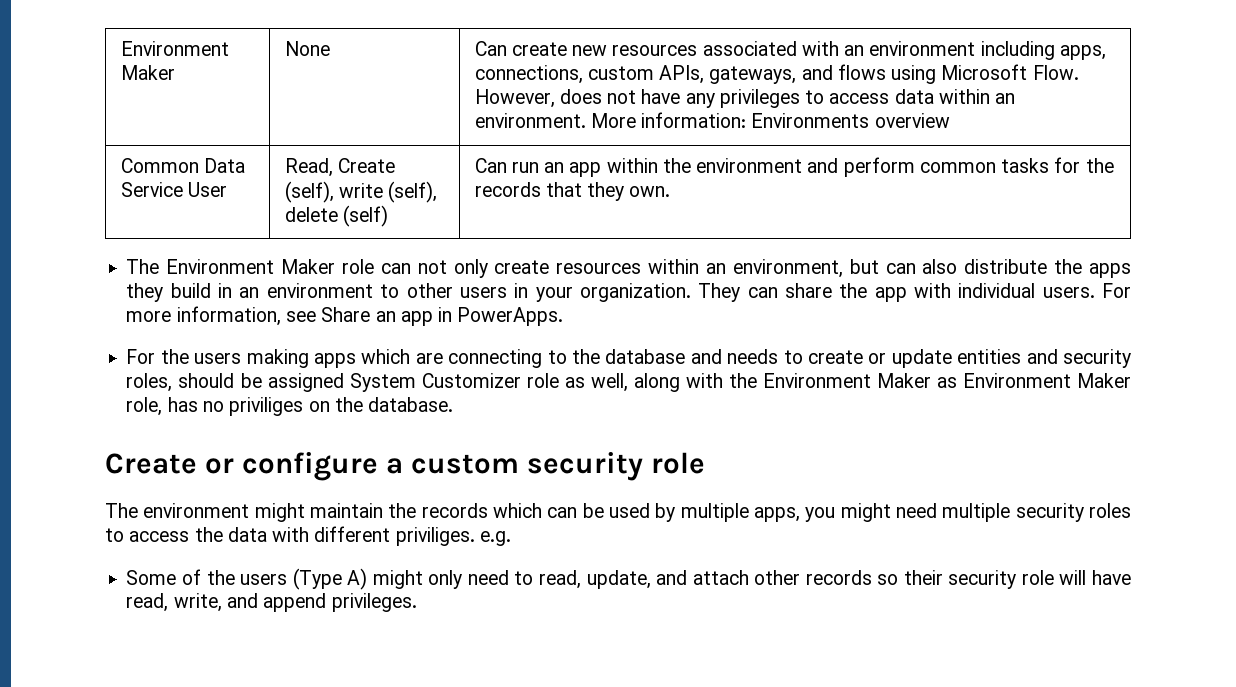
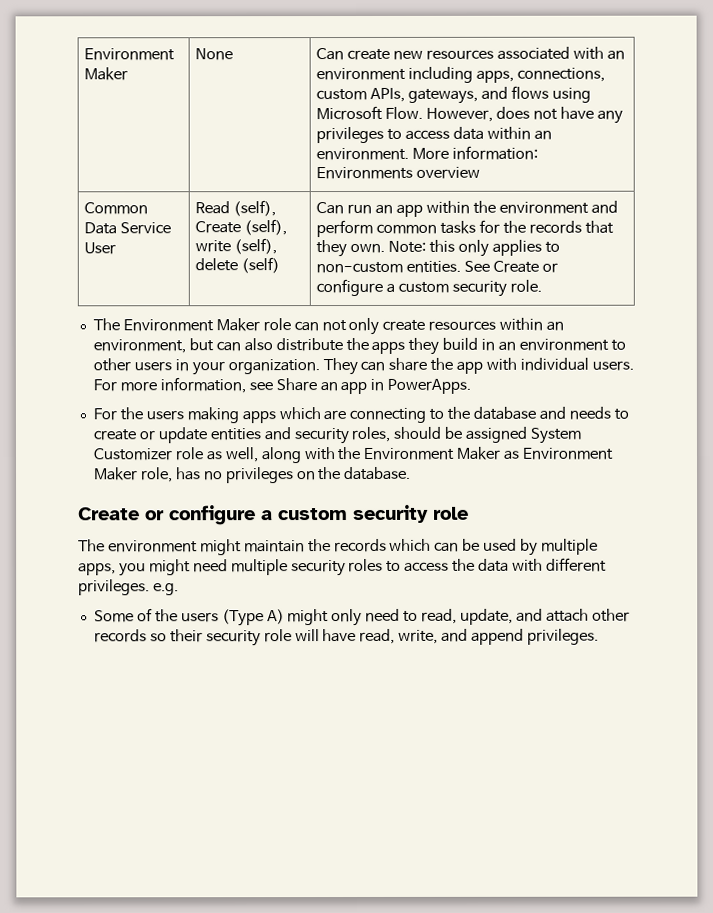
- Read, Create (self), write (self), delete (self)
+ Read (self), Create (self), write (self), delete (self)
+ Note: this only applies to non-custom entities. See Create or configure a custom security role.
- For the users making apps which are connecting to the database and needs to create or update entities and security roles, should be assigned System Customizer role as well, along with the Environment Maker as Environment Maker role, has no priviliges on the database.
+ For the users making apps which are connecting to the database and needs to create or update entities and security roles, should be assigned System Customizer role as well, along with the Environment Maker as Environment Maker role, has no privileges on the database.
- The environment might maintain the records which can be used by multiple apps, you might need multiple security roles to access the data with different priviliges. e.g.
+ The environment might maintain the records which can be used by multiple apps, you might need multiple security roles to access the data with different privileges. e.g.

